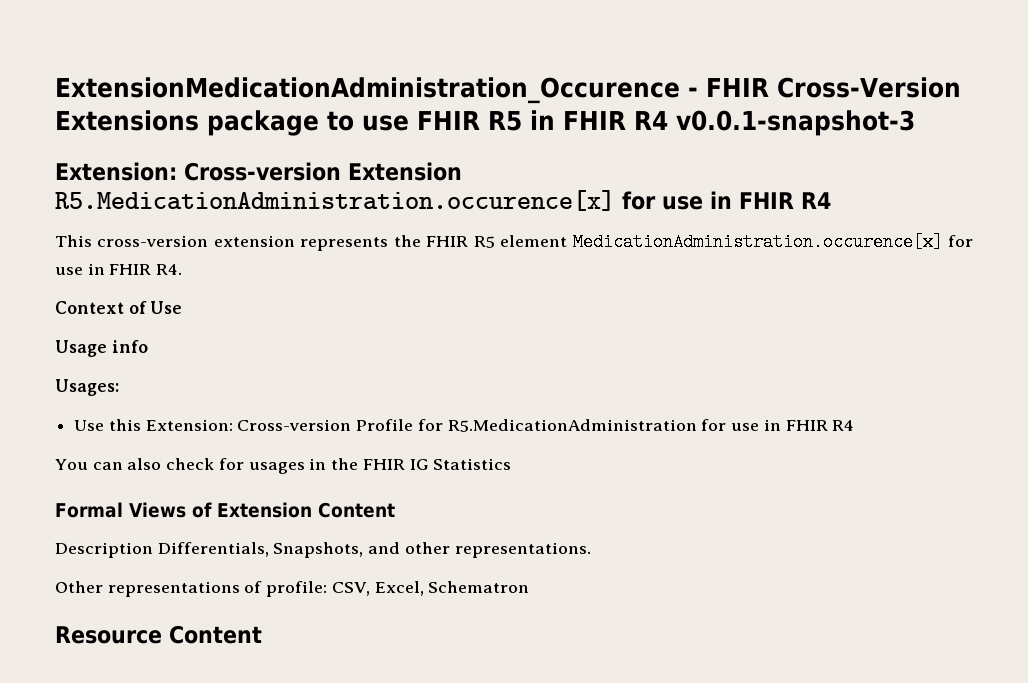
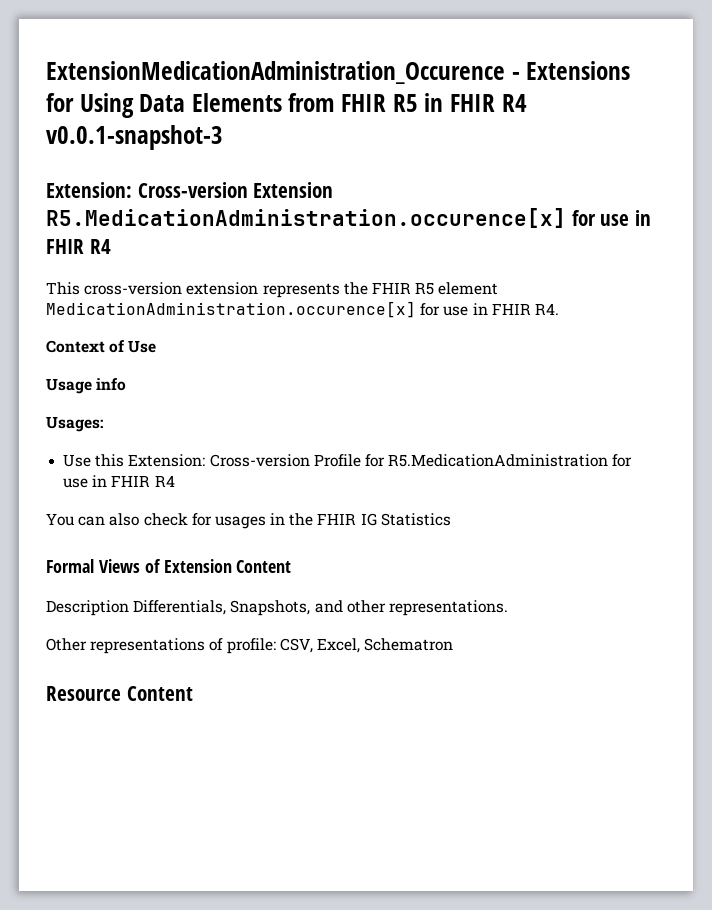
- ExtensionMedicationAdministration_Occurence - FHIR Cross-Version Extensions package to use FHIR R5 in FHIR R4 v0.0.1-snapshot-3
+ ExtensionMedicationAdministration_Occurence - Extensions for Using Data Elements from FHIR R5 in FHIR R4 v0.0.1-snapshot-3

